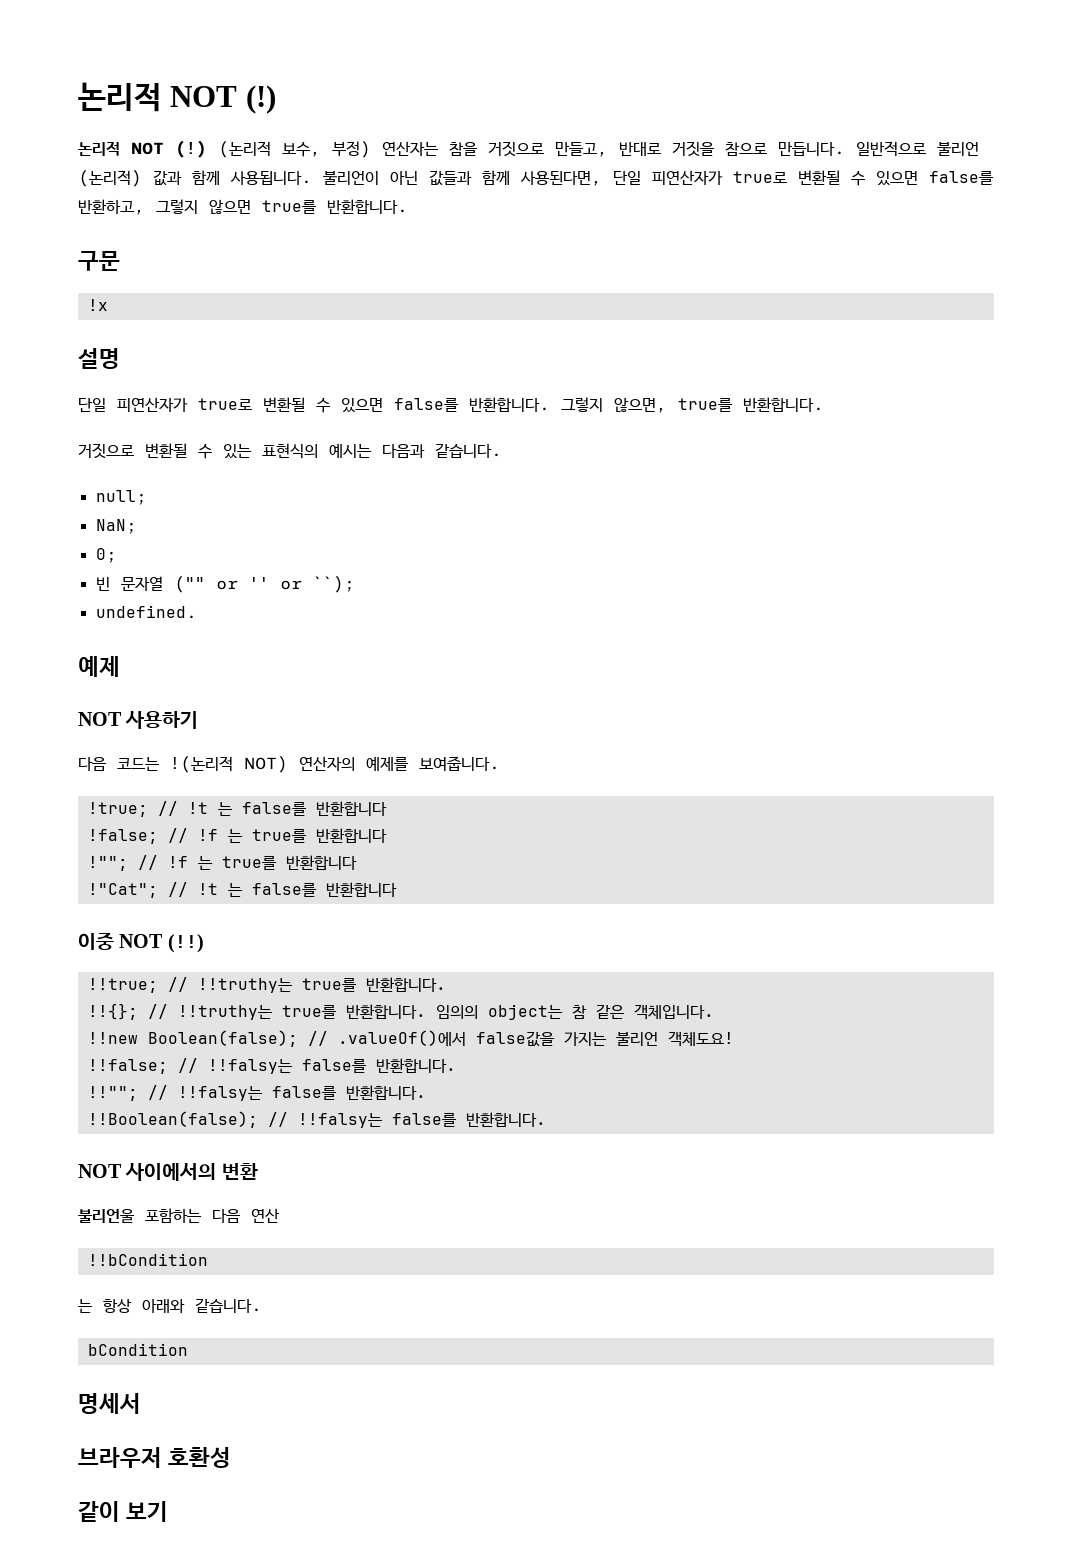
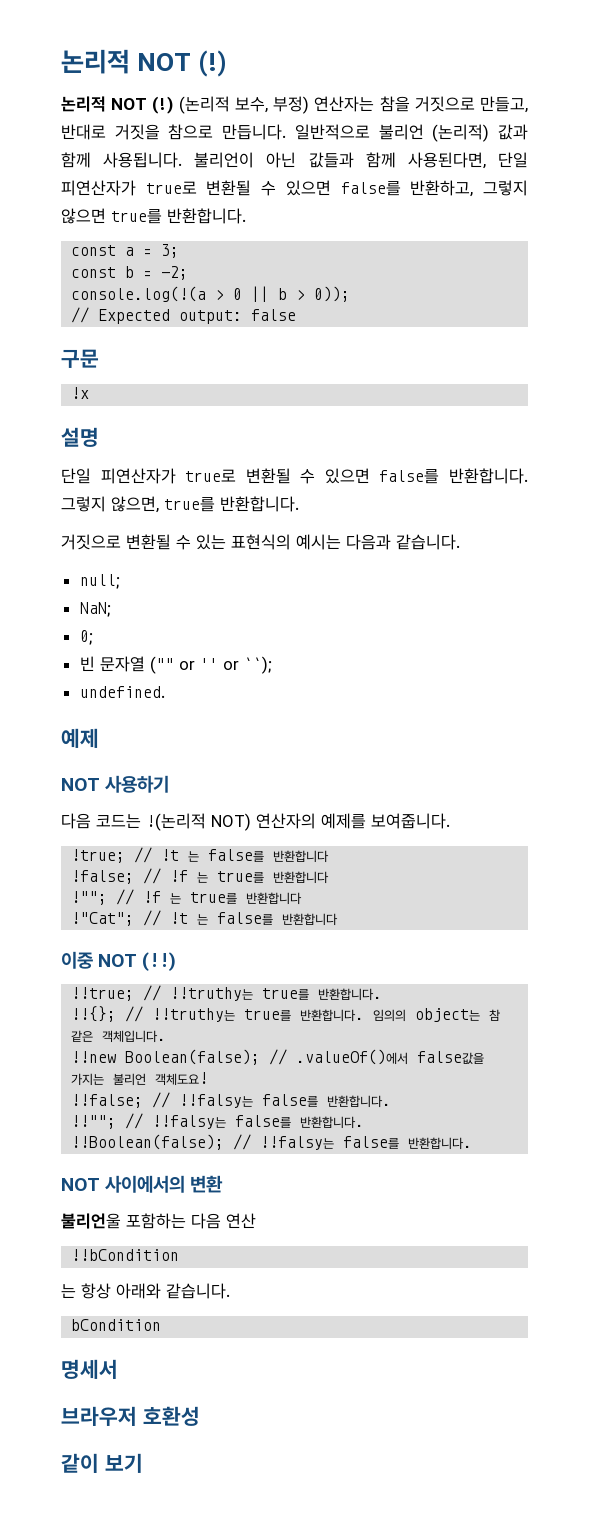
+ const a = 3;
+ const b = -2;
+ console.log(!(a > 0 || b > 0));
+ // Expected output: false

